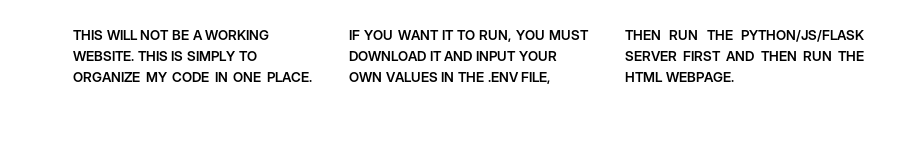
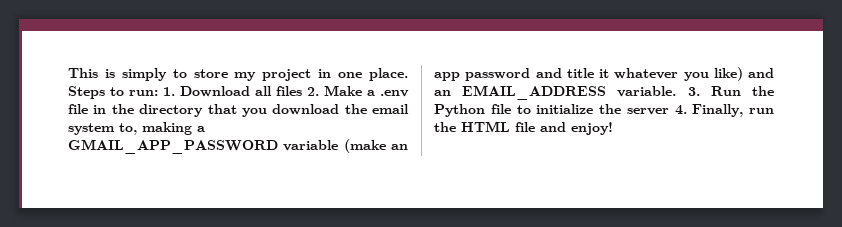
- THIS WILL NOT BE A WORKING WEBSITE. THIS IS SIMPLY TO ORGANIZE MY CODE IN ONE PLACE. IF YOU WANT IT TO RUN, YOU MUST DOWNLOAD IT AND INPUT YOUR OWN VALUES IN THE .ENV FILE, THEN RUN THE PYTHON/JS/FLASK SERVER FIRST AND THEN RUN THE HTML WEBPAGE.
+ This is simply to store my project in one place. Steps to run: 1. Download all files 2. Make a .env file in the directory that you download the email system to, making a GMAIL_APP_PASSWORD variable (make an app password and title it whatever you like) and an EMAIL_ADDRESS variable. 3. Run the Python file to initialize the server 4. Finally, run the HTML file and enjoy!

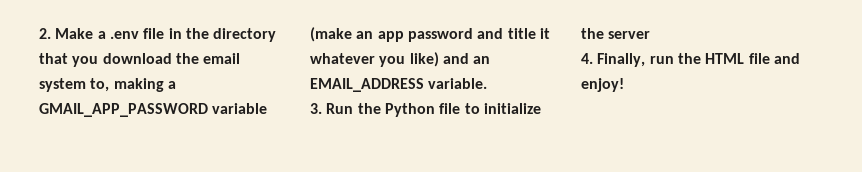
- This is simply to store my project in one place. Steps to run: 1. Download all files 2. Make a .env file in the directory that you download the email system to, making a GMAIL_APP_PASSWORD variable (make an app password and title it whatever you like) and an EMAIL_ADDRESS variable. 3. Run the Python file to initialize the server 4. Finally, run the HTML file and enjoy!
+ 2. Make a .env file in the directory that you download the email system to, making a GMAIL_APP_PASSWORD variable (make an app password and title it whatever you like) and an EMAIL_ADDRESS variable.
+ 3. Run the Python file to initialize the server
+ 4. Finally, run the HTML file and enjoy!

